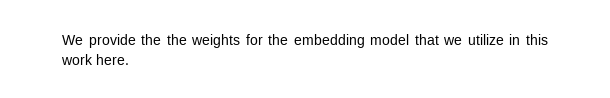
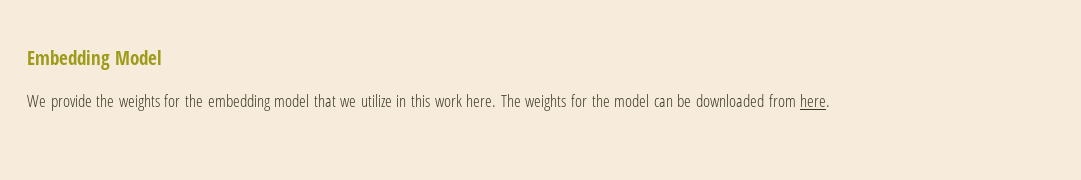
+ Embedding Model
- We provide the the weights for the embedding model that we utilize in this work here.
+ We provide the weights for the embedding model that we utilize in this work here.
+ The weights for the model can be downloaded from here.

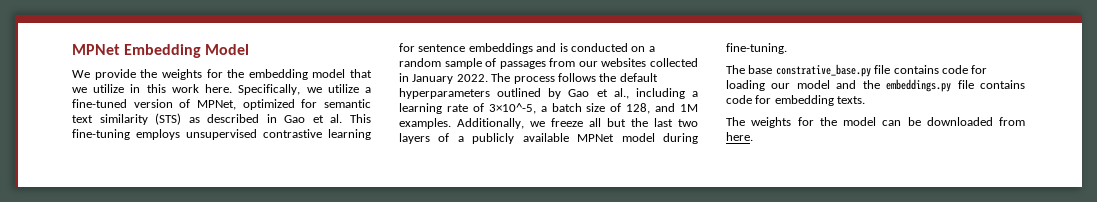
- Embedding Model
+ MPNet Embedding Model
- We provide the weights for the embedding model that we utilize in this work here. The weights for the model can be downloaded from here.
+ We provide the weights for the embedding model that we utilize in this work here. Specifically, we utilize a fine-tuned version of MPNet, optimized for semantic text similarity (STS) as described in Gao et al. This fine-tuning employs unsupervised contrastive learning for sentence embeddings and is conducted on a random sample of passages from our websites collected in January 2022. The process follows the default hyperparameters outlined by Gao et al., including a learning rate of 3×10^-5, a batch size of 128, and 1M examples. Additionally, we freeze all but the last two layers of a publicly available MPNet model during fine-tuning.
+ The base constrative_base.py file contains code for loading our model and the embeddings.py file contains code for embedding texts.
+ The weights for the model can be downloaded from here.

